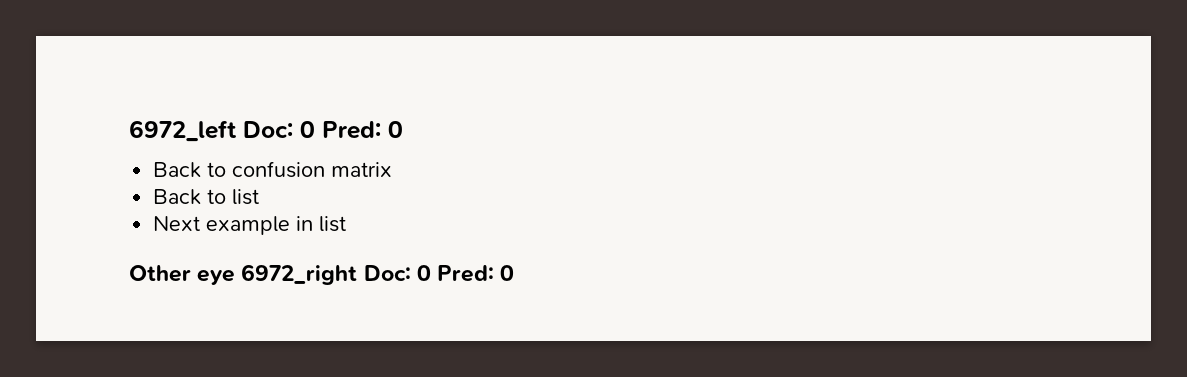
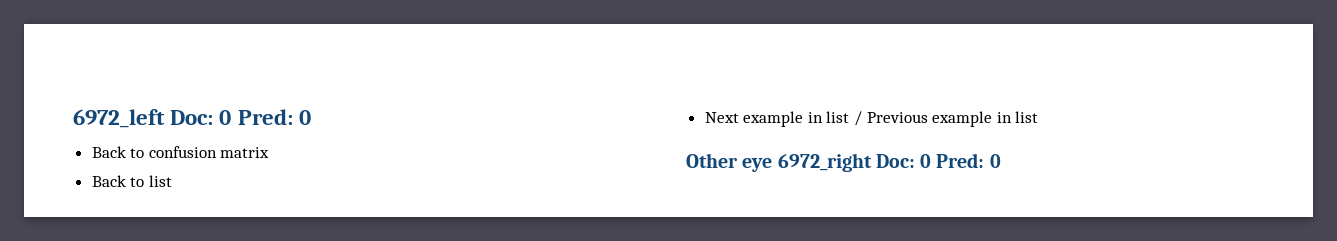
- Next example in list
+ Next example in list / Previous example in list

